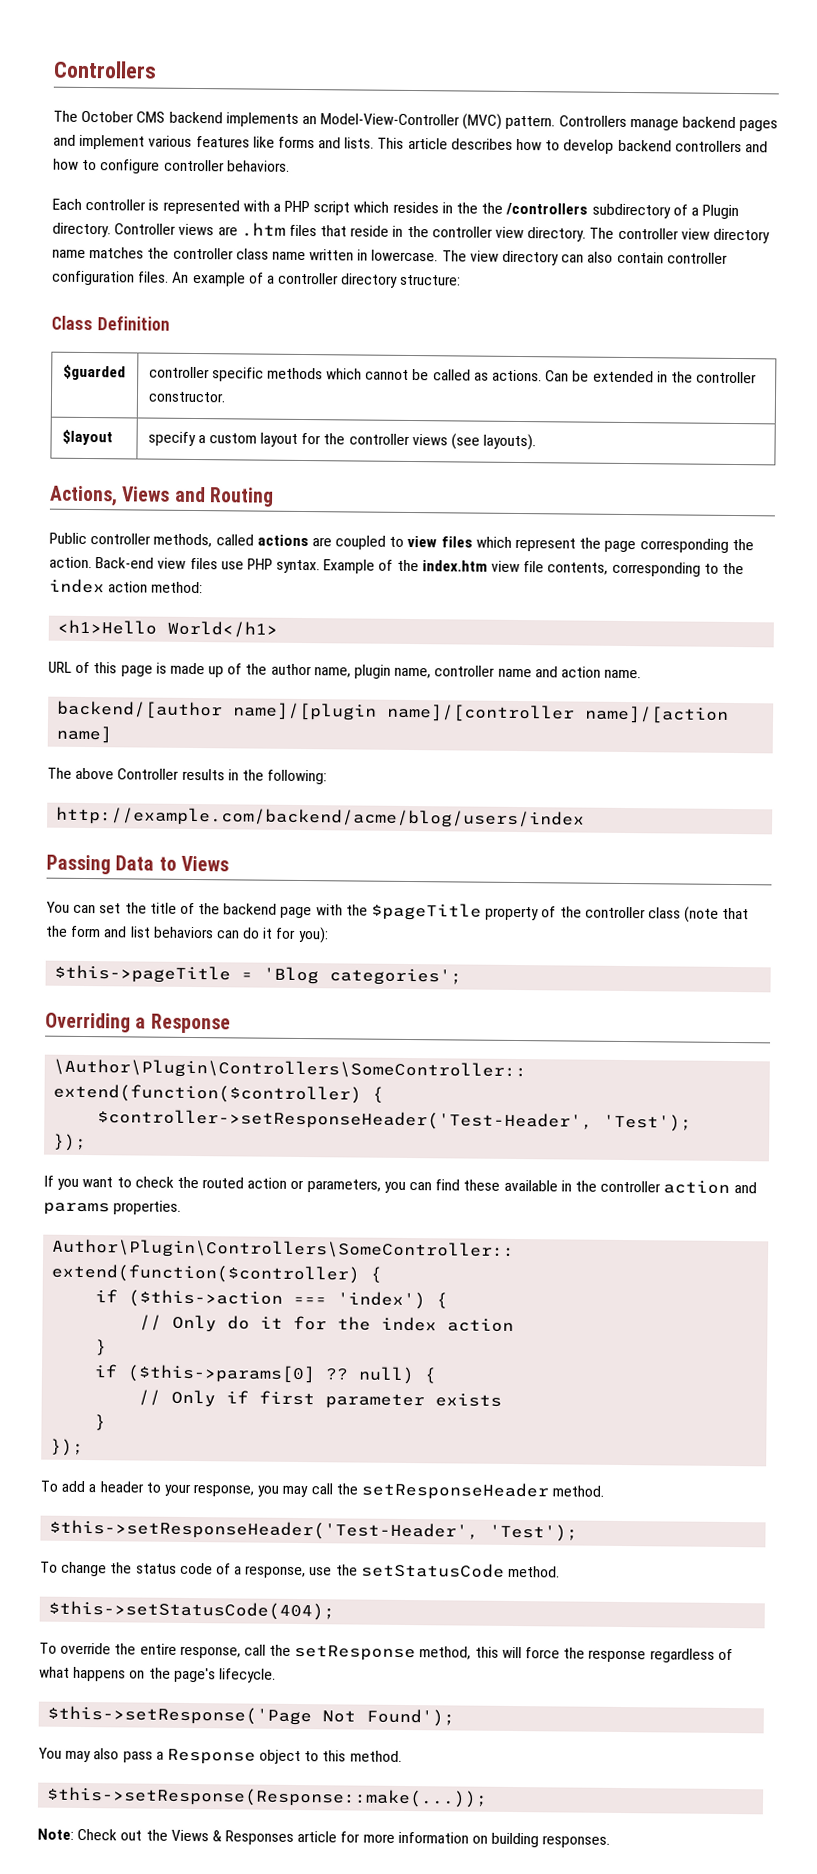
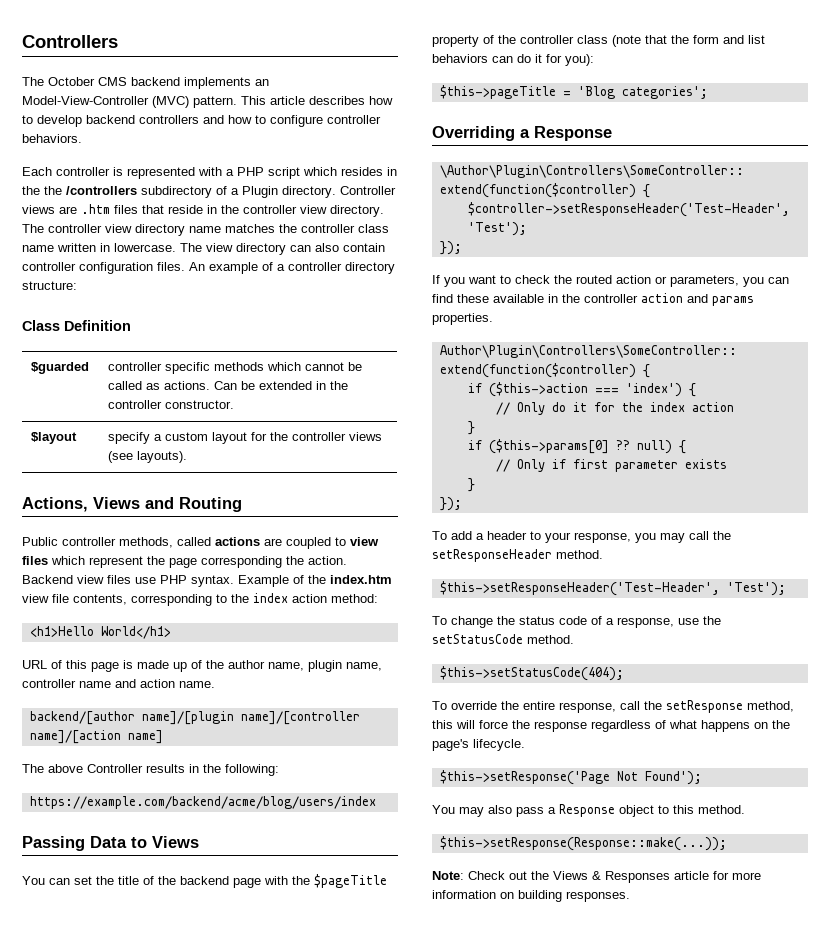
- Controllers manage backend pages and implement various features like forms and lists.
- Back-end view files use PHP syntax.
+ Backend view files use PHP syntax.
- http://example.com/backend/acme/blog/users/index
+ https://example.com/backend/acme/blog/users/index

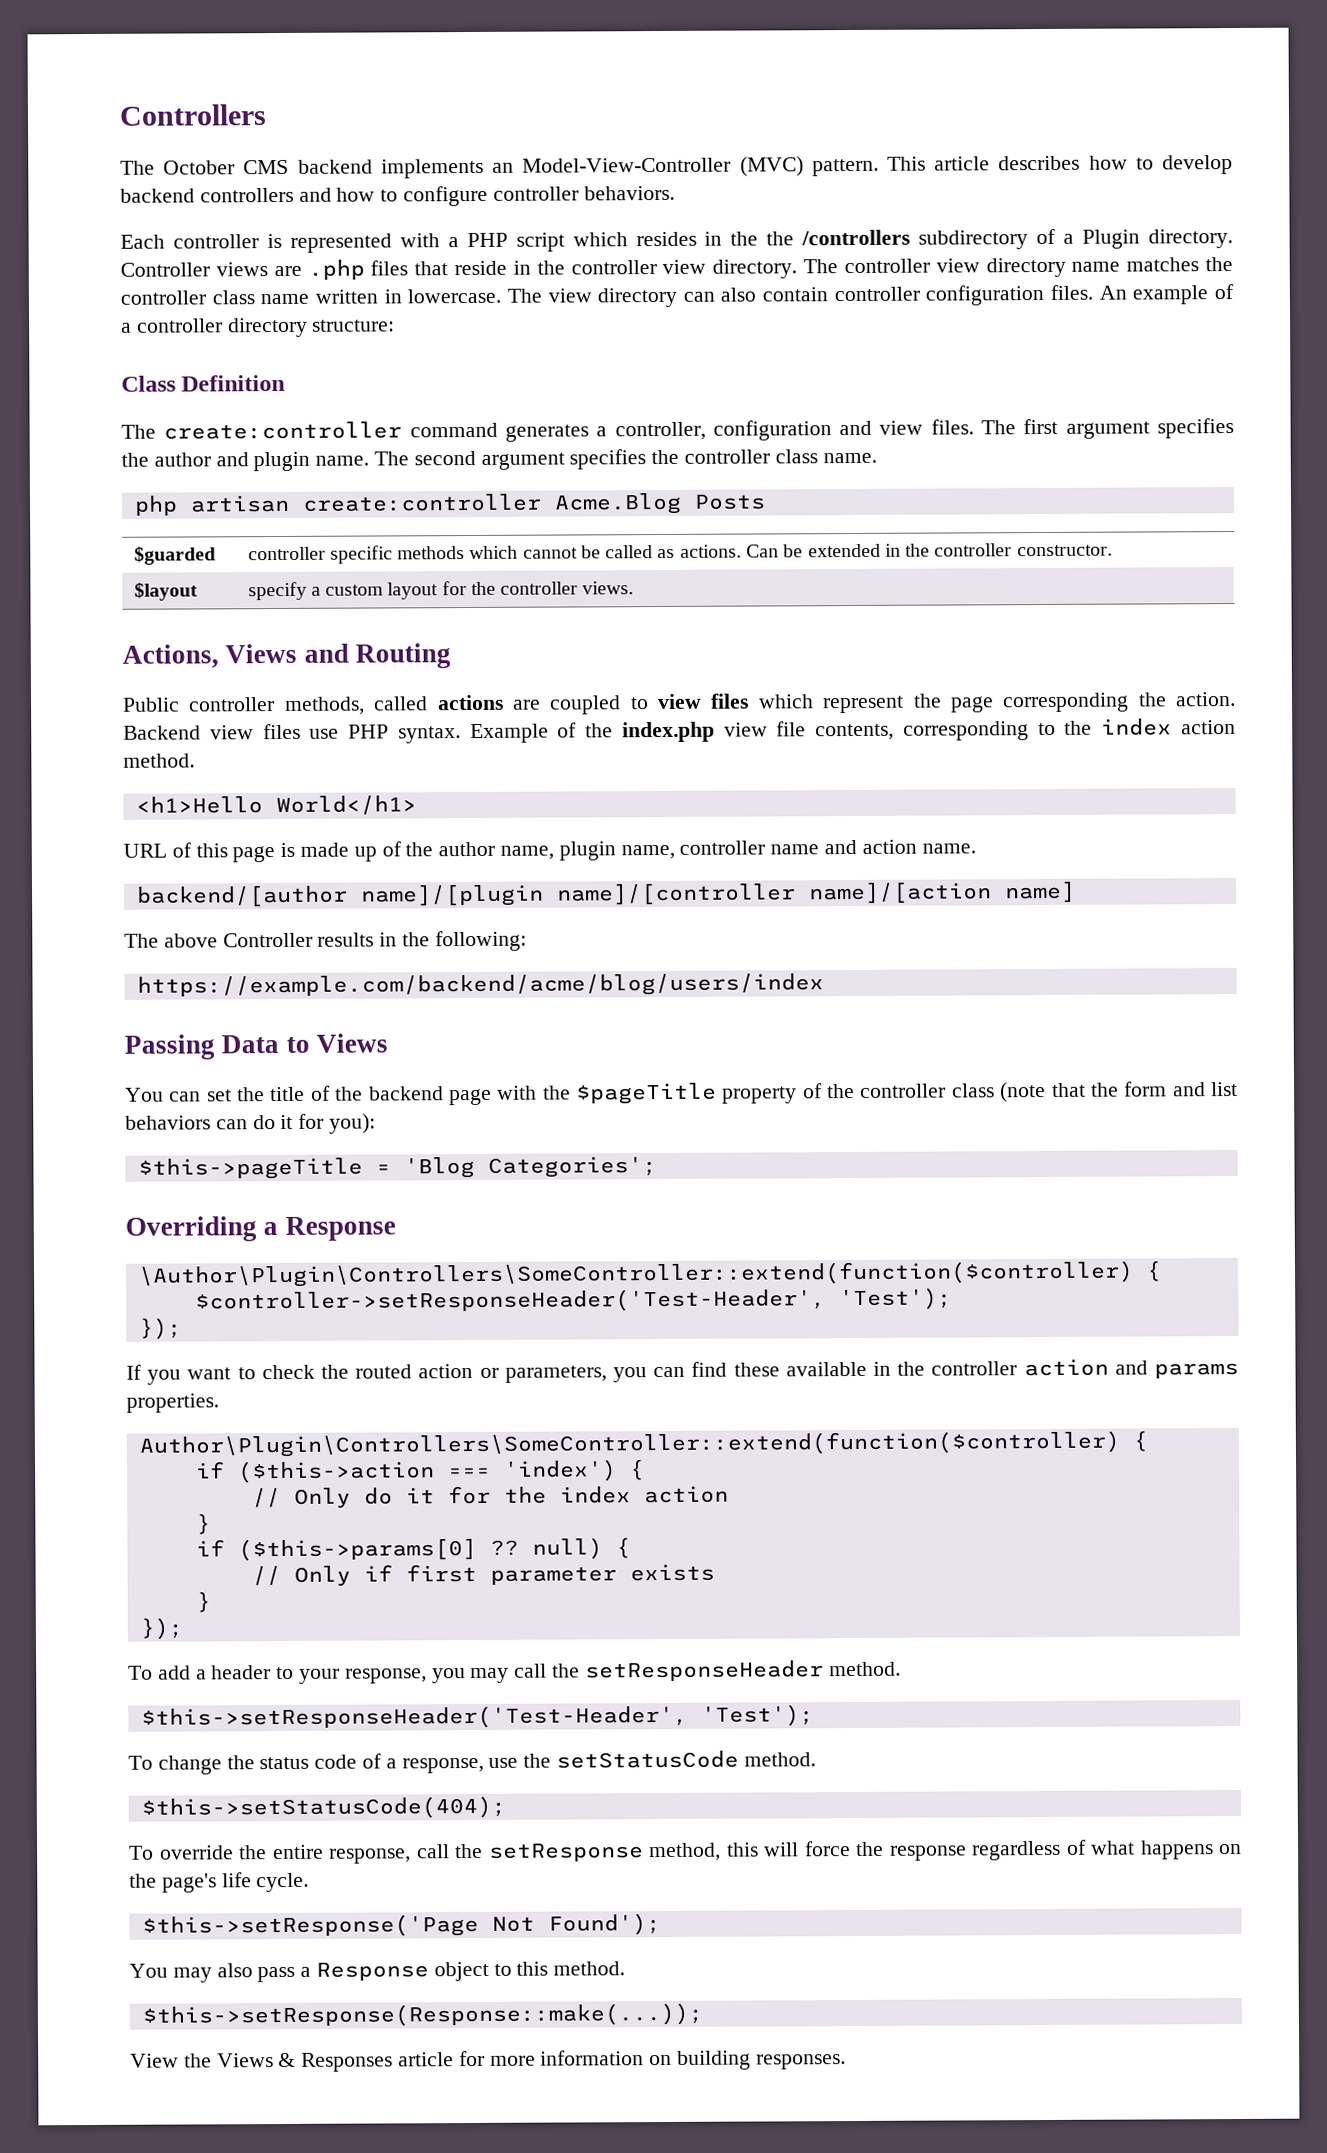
- Controller views are .htm files that reside in the controller view directory.
+ Controller views are .php files that reside in the controller view directory.
+ The create:controller command generates a controller, configuration and view files. The first argument specifies the author and plugin name. The second argument specifies the controller class name.
+ php artisan create:controller Acme.Blog Posts
- $layout | specify a custom layout for the controller views (see layouts).
+ $layout | specify a custom layout for the controller views.
- Example of the index.htm view file contents, corresponding to the index action method:
+ Example of the index.php view file contents, corresponding to the index action method.
- $this->pageTitle = 'Blog categories';
+ $this->pageTitle = 'Blog Categories';
- To override the entire response, call the setResponse method, this will force the response regardless of what happens on the page's lifecycle.
+ To override the entire response, call the setResponse method, this will force the response regardless of what happens on the page's life cycle.
- Note: Check out the Views & Responses article for more information on building responses.
+ View the Views & Responses article for more information on building responses.

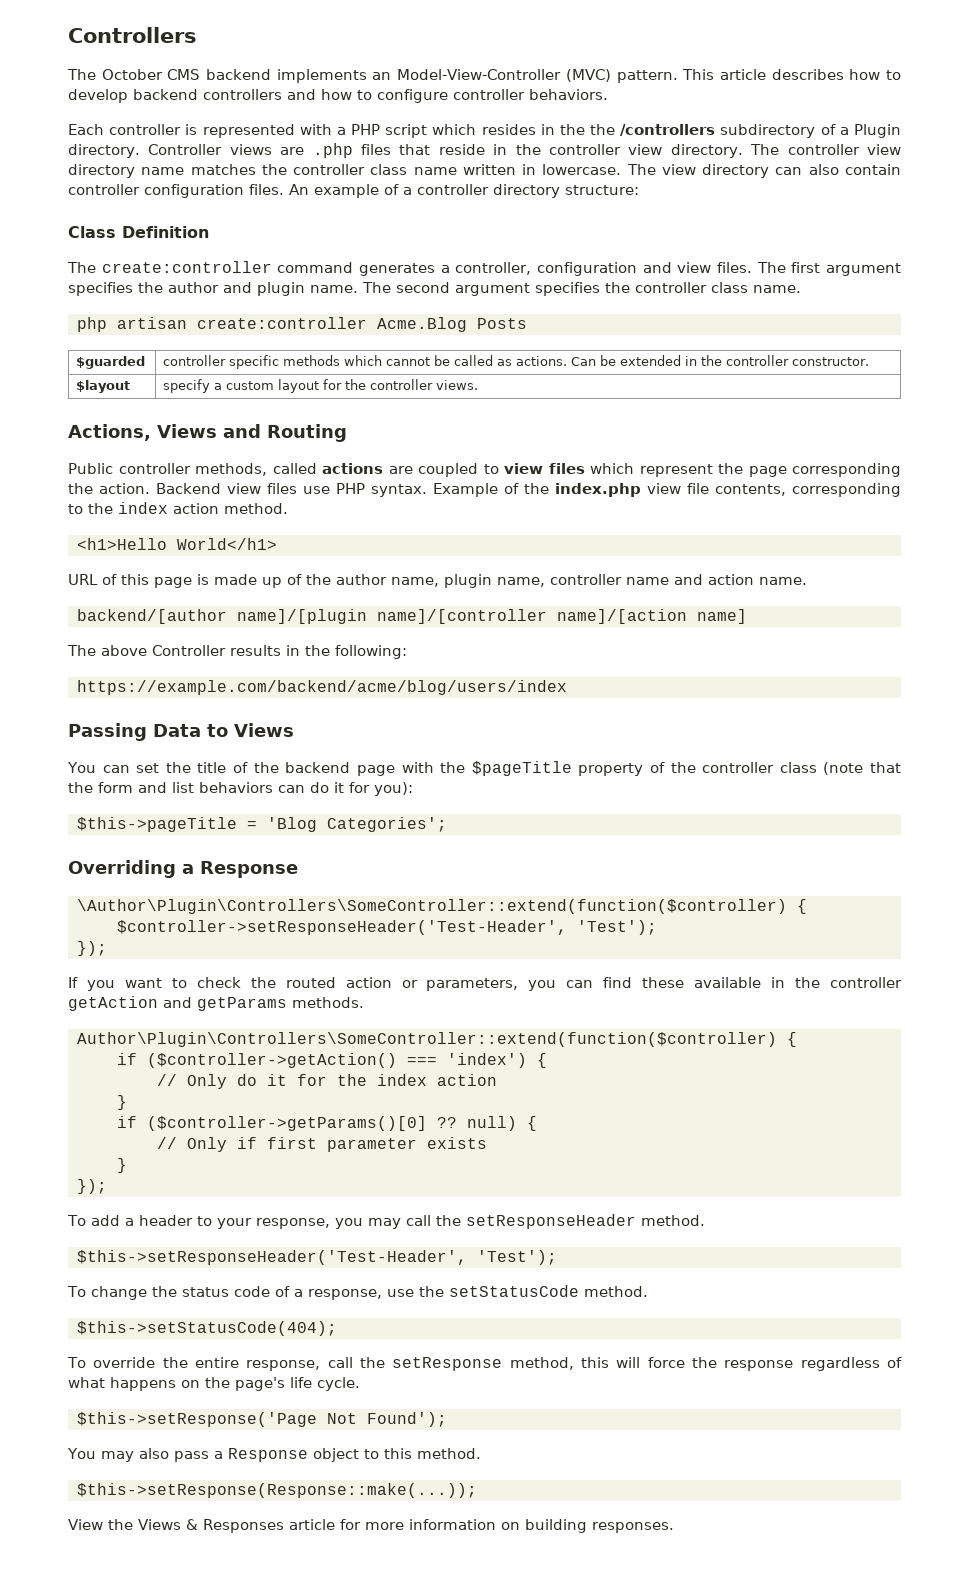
- If you want to check the routed action or parameters, you can find these available in the controller action and params properties.
+ If you want to check the routed action or parameters, you can find these available in the controller getAction and getParams methods.
- if ($this->action === 'index') {
+ if ($controller->getAction() === 'index') {
- if ($this->params[0] ?? null) {
+ if ($controller->getParams()[0] ?? null) {

